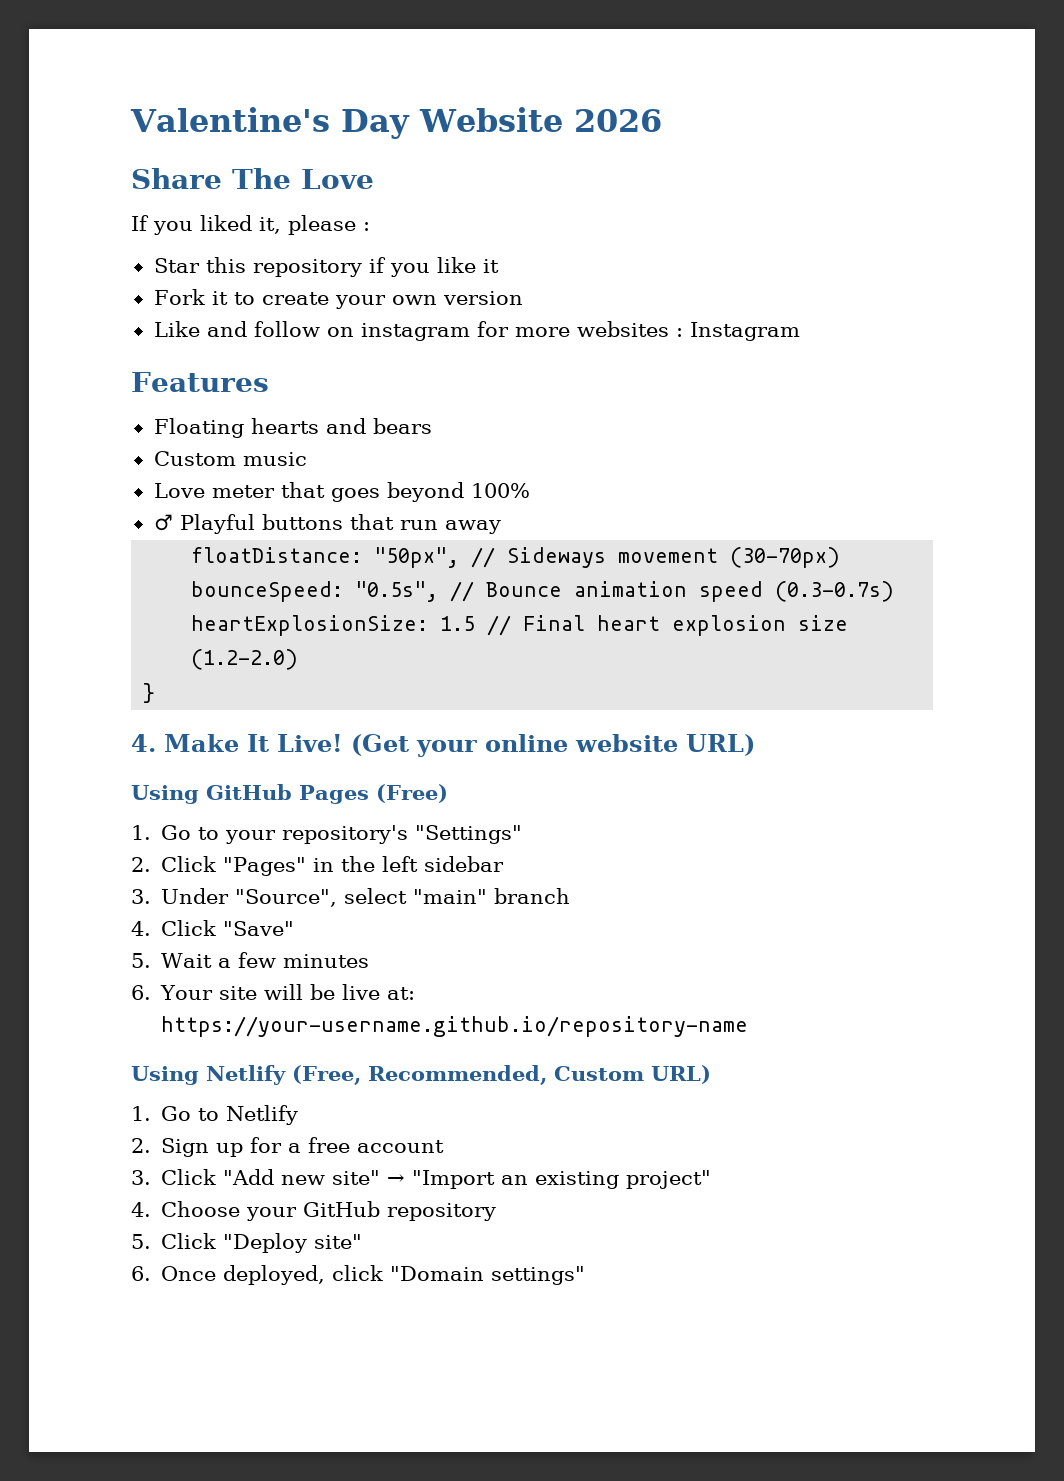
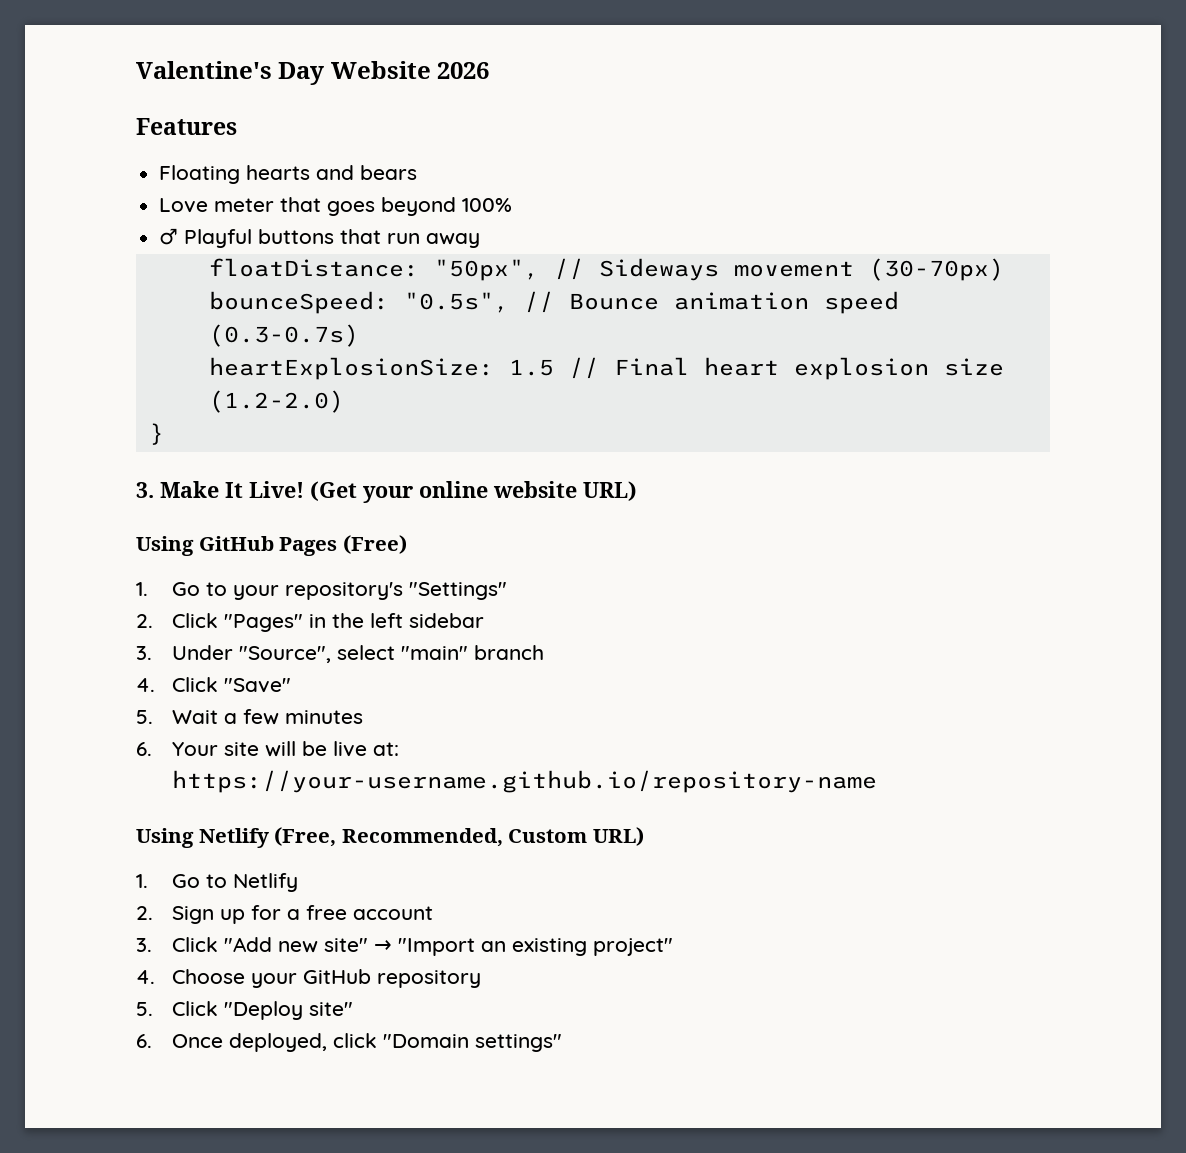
- Share The Love
- If you liked it, please :
- Star this repository if you like it
- Fork it to create your own version
- Like and follow on instagram for more websites : Instagram
- Custom music
- 4. Make It Live!
+ 3. Make It Live!

